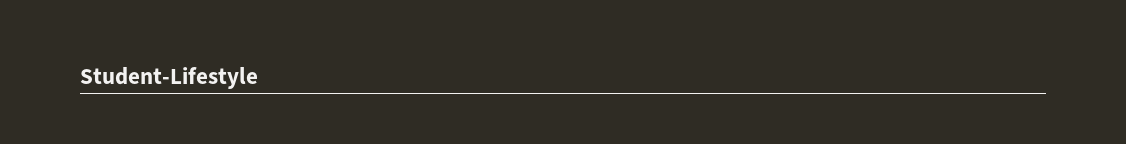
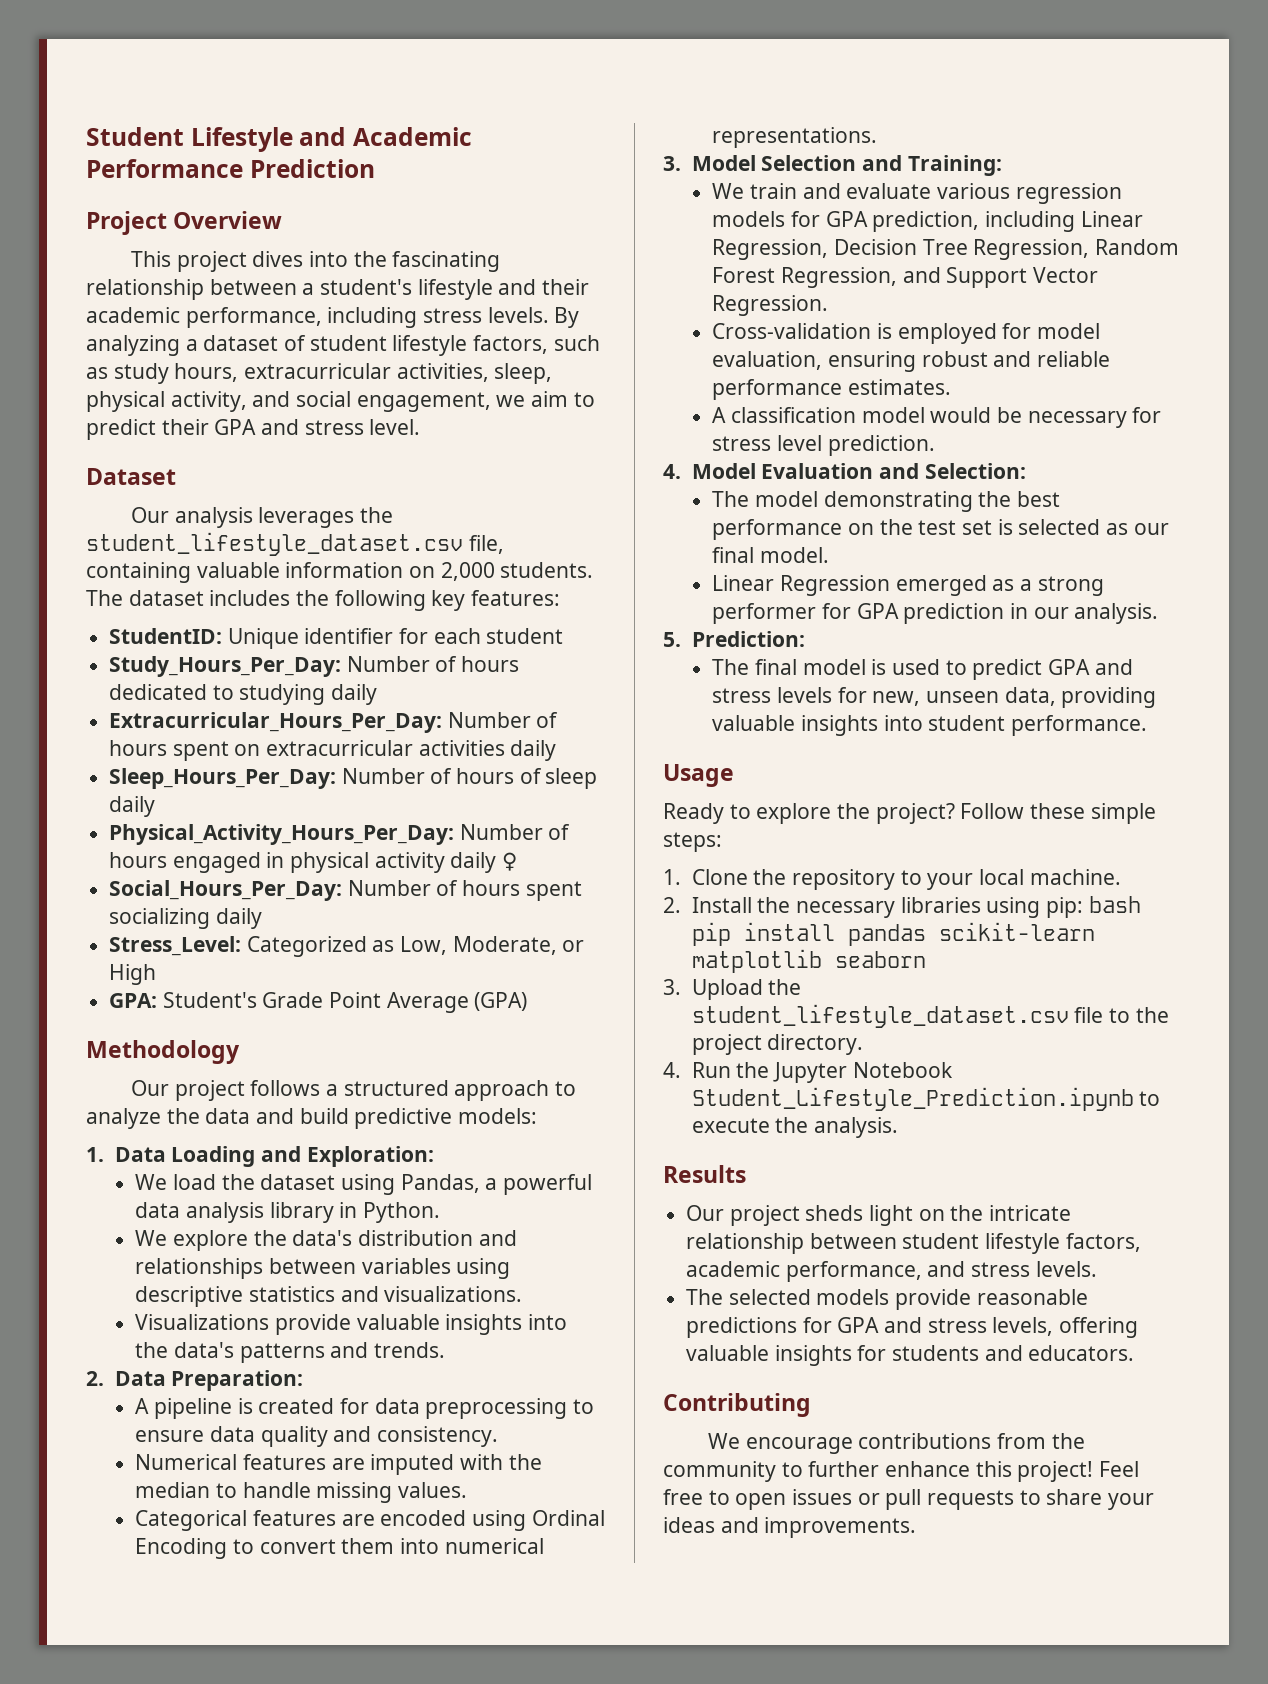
- Student-Lifestyle
+ Student Lifestyle and Academic Performance Prediction
+ Project Overview
+ This project dives into the fascinating relationship between a student's lifestyle and their academic performance, including stress levels. By analyzing a dataset of student lifestyle factors, such as study hours, extracurricular activities, sleep, physical activity, and social engagement, we aim to predict their GPA and stress level.
+ Dataset
+ Our analysis leverages the student_lifestyle_dataset.csv file, containing valuable information on 2,000 students. The dataset includes the following key features:
+ StudentID: Unique identifier for each student
+ Study_Hours_Per_Day: Number of hours dedicated to studying daily
+ Extracurricular_Hours_Per_Day: Number of hours spent on extracurricular activities daily
+ Sleep_Hours_Per_Day: Number of hours of sleep daily
+ Physical_Activity_Hours_Per_Day: Number of hours engaged in physical activity daily ♀
+ Social_Hours_Per_Day: Number of hours spent socializing daily
+ Stress_Level: Categorized as Low, Moderate, or High
+ GPA: Student's Grade Point Average (GPA)
+ Methodology
+ Our project follows a structured approach to analyze the data and build predictive models:
+ 1. Data Loading and Exploration:
+ We load the dataset using Pandas, a powerful data analysis library in Python.
+ We explore the data's distribution and relationships between variables using descriptive statistics and visualizations.
+ Visualizations provide valuable insights into the data's patterns and trends.
+ 2. Data Preparation:
+ A pipeline is created for data preprocessing to ensure data quality and consistency.
+ Numerical features are imputed with the median to handle missing values.
+ Categorical features are encoded using Ordinal Encoding to convert them into numerical representations.
+ 3. Model Selection and Training:
+ We train and evaluate various regression models for GPA prediction, including Linear Regression, Decision Tree Regression, Random Forest Regression, and Support Vector Regression.
+ Cross-validation is employed for model evaluation, ensuring robust and reliable performance estimates.
+ A classification model would be necessary for stress level prediction.
+ 4. Model Evaluation and Selection:
+ The model demonstrating the best performance on the test set is selected as our final model.
+ Linear Regression emerged as a strong performer for GPA prediction in our analysis.
+ 5. Prediction:
+ The final model is used to predict GPA and stress levels for new, unseen data, providing valuable insights into student performance.
+ Usage
+ Ready to explore the project? Follow these simple steps:
+ 1. Clone the repository to your local machine.
+ 2. Install the necessary libraries using pip: bash pip install pandas scikit-learn matplotlib seaborn
+ 3. Upload the student_lifestyle_dataset.csv file to the project directory.
+ 4. Run the Jupyter Notebook Student_Lifestyle_Prediction.ipynb to execute the analysis.
+ Results
+ Our project sheds light on the intricate relationship between student lifestyle factors, academic performance, and stress levels.
+ The selected models provide reasonable predictions for GPA and stress levels, offering valuable insights for students and educators.
+ Contributing
+ We encourage contributions from the community to further enhance this project! Feel free to open issues or pull requests to share your ideas and improvements.

